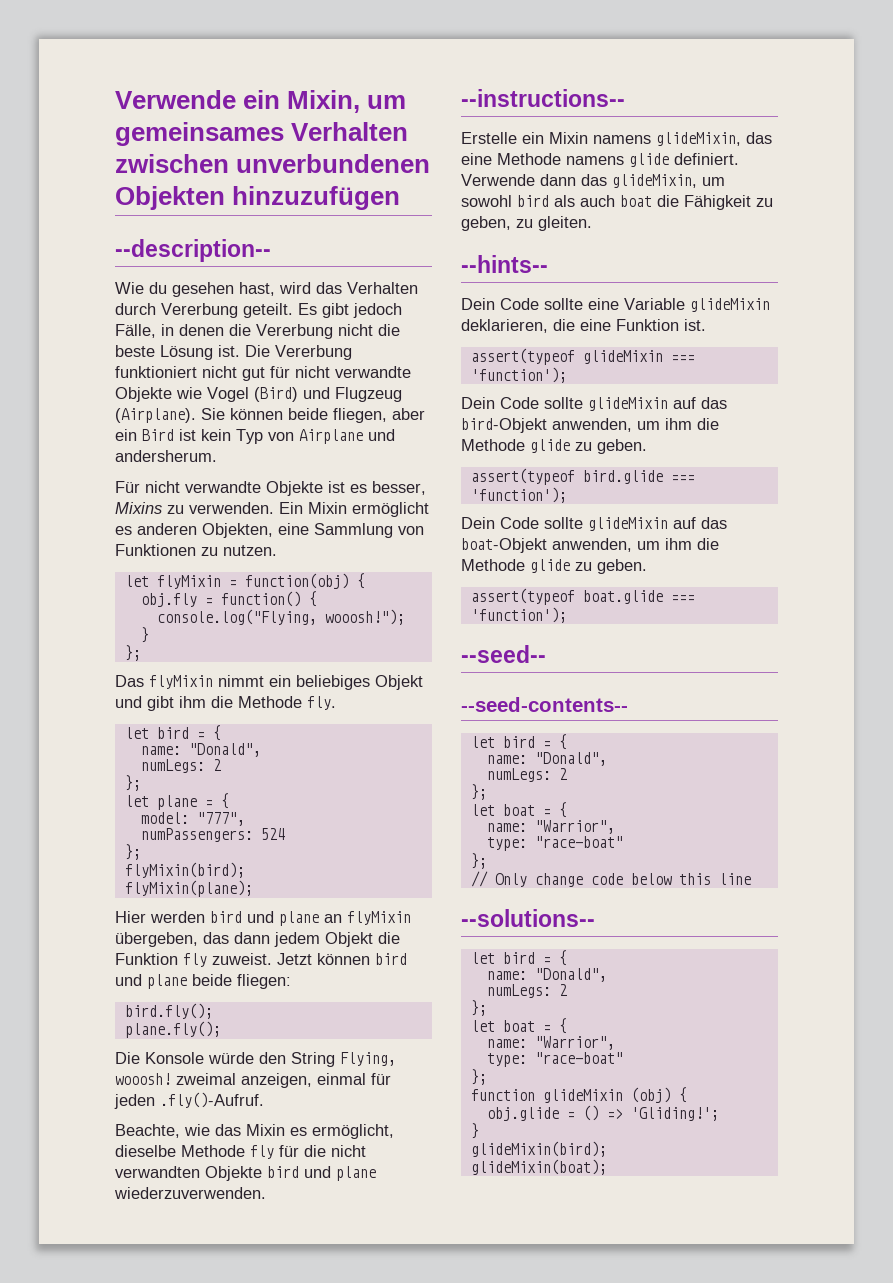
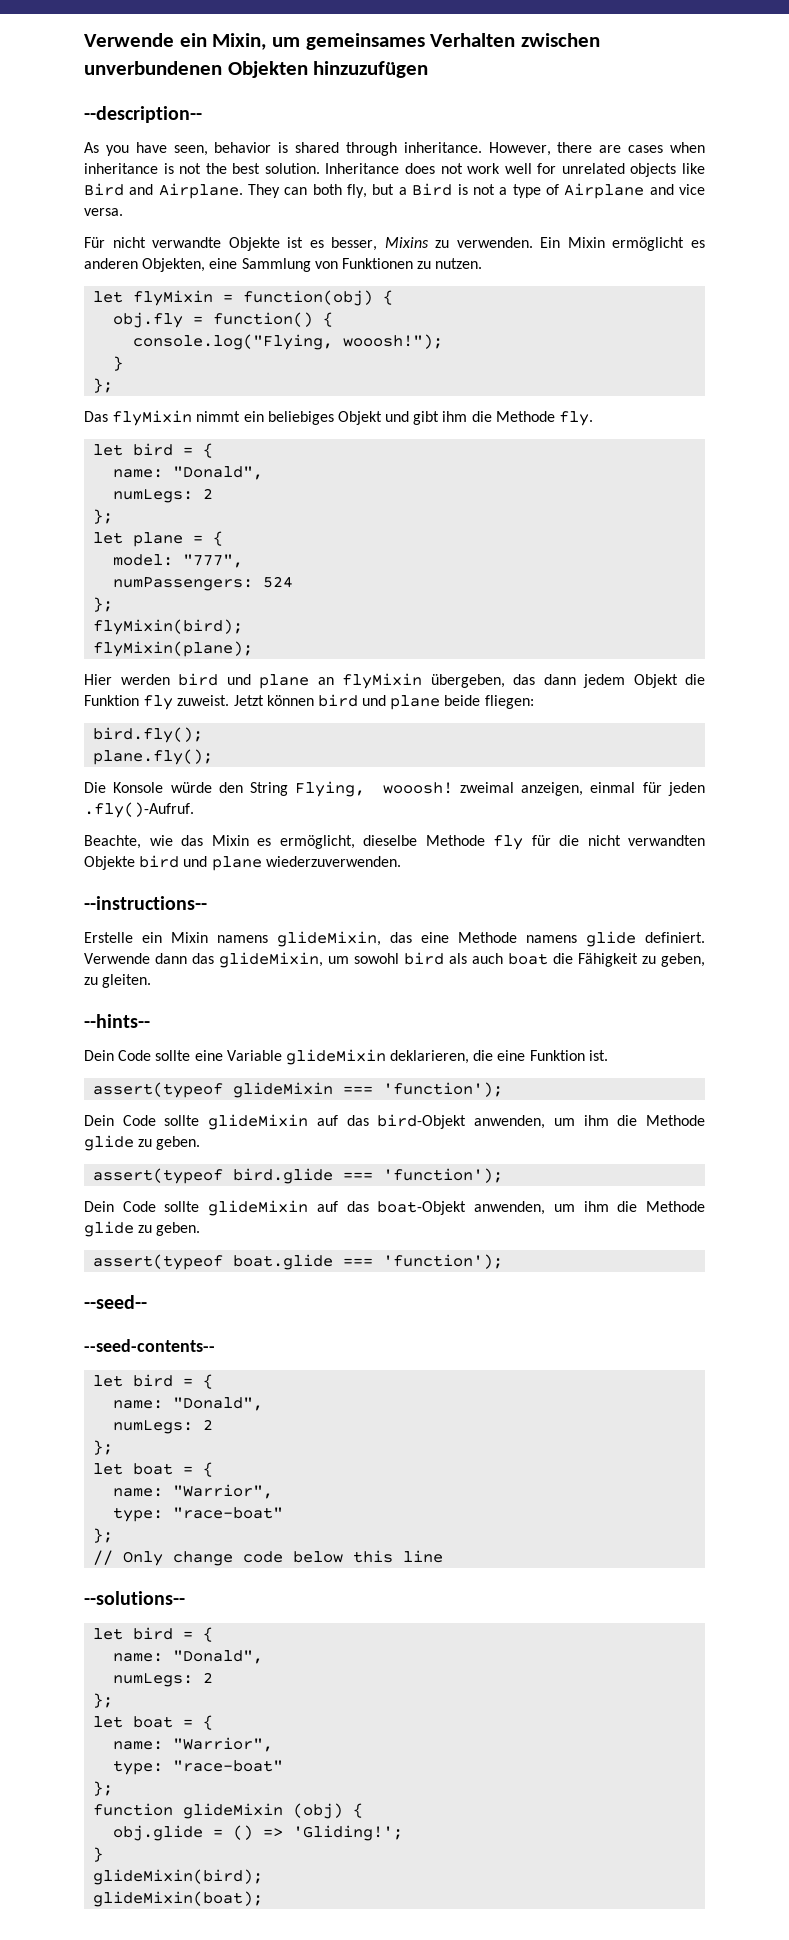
- Wie du gesehen hast, wird das Verhalten durch Vererbung geteilt. Es gibt jedoch Fälle, in denen die Vererbung nicht die beste Lösung ist. Die Vererbung funktioniert nicht gut für nicht verwandte Objekte wie Vogel (Bird) und Flugzeug (Airplane). Sie können beide fliegen, aber ein Bird ist kein Typ von Airplane und andersherum.
+ As you have seen, behavior is shared through inheritance. However, there are cases when inheritance is not the best solution. Inheritance does not work well for unrelated objects like Bird and Airplane. They can both fly, but a Bird is not a type of Airplane and vice versa.

